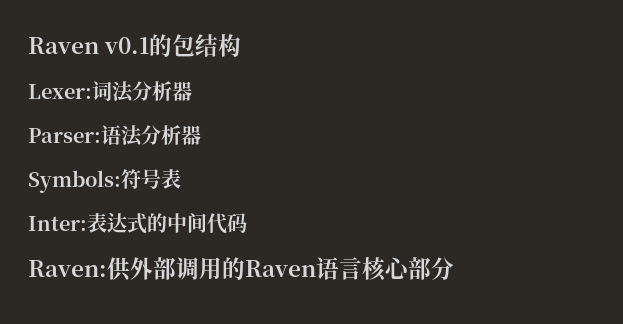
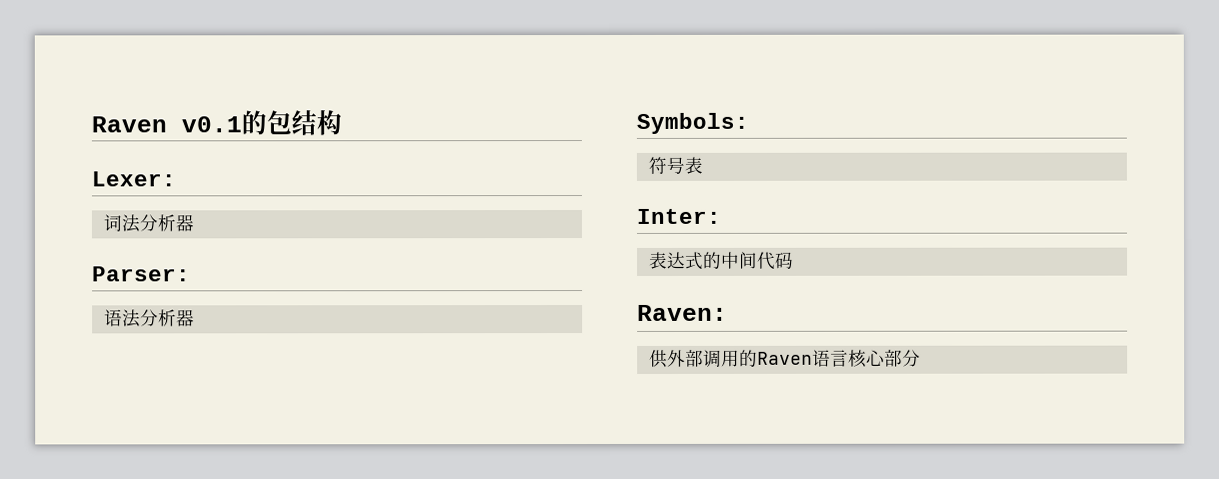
- Lexer:词法分析器
+ Lexer:
+ 词法分析器
- Parser:语法分析器
+ Parser:
+ 语法分析器
- Symbols:符号表
+ Symbols:
+ 符号表
- Inter:表达式的中间代码
+ Inter:
+ 表达式的中间代码
- Raven:供外部调用的Raven语言核心部分
+ Raven:
+ 供外部调用的Raven语言核心部分

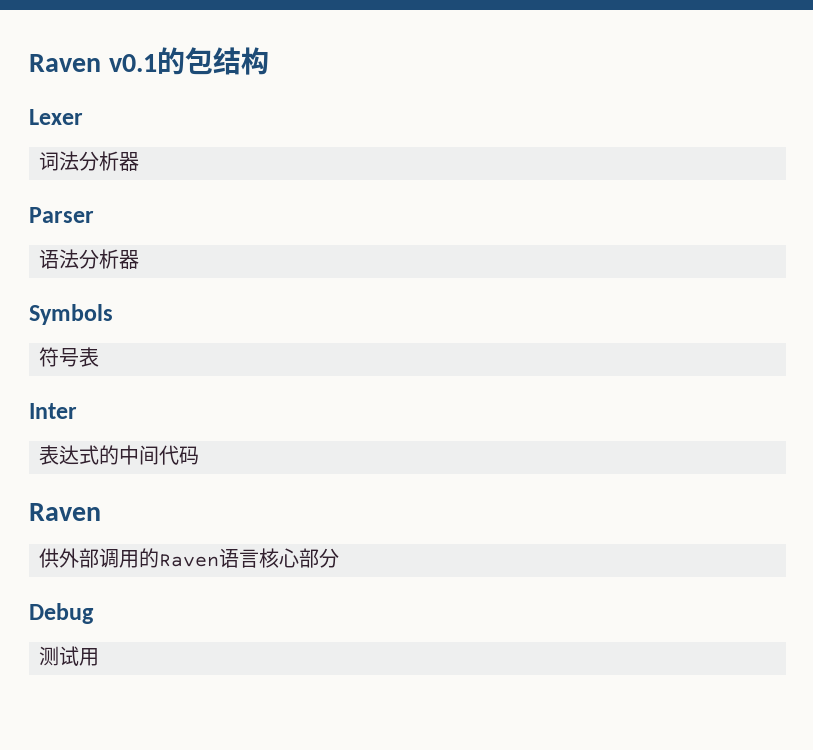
- Lexer:
+ Lexer
- Parser:
+ Parser
- Symbols:
+ Symbols
- Inter:
+ Inter
  表达式的中间代码
- Raven:
+ Raven
+ Debug
+ 测试用

